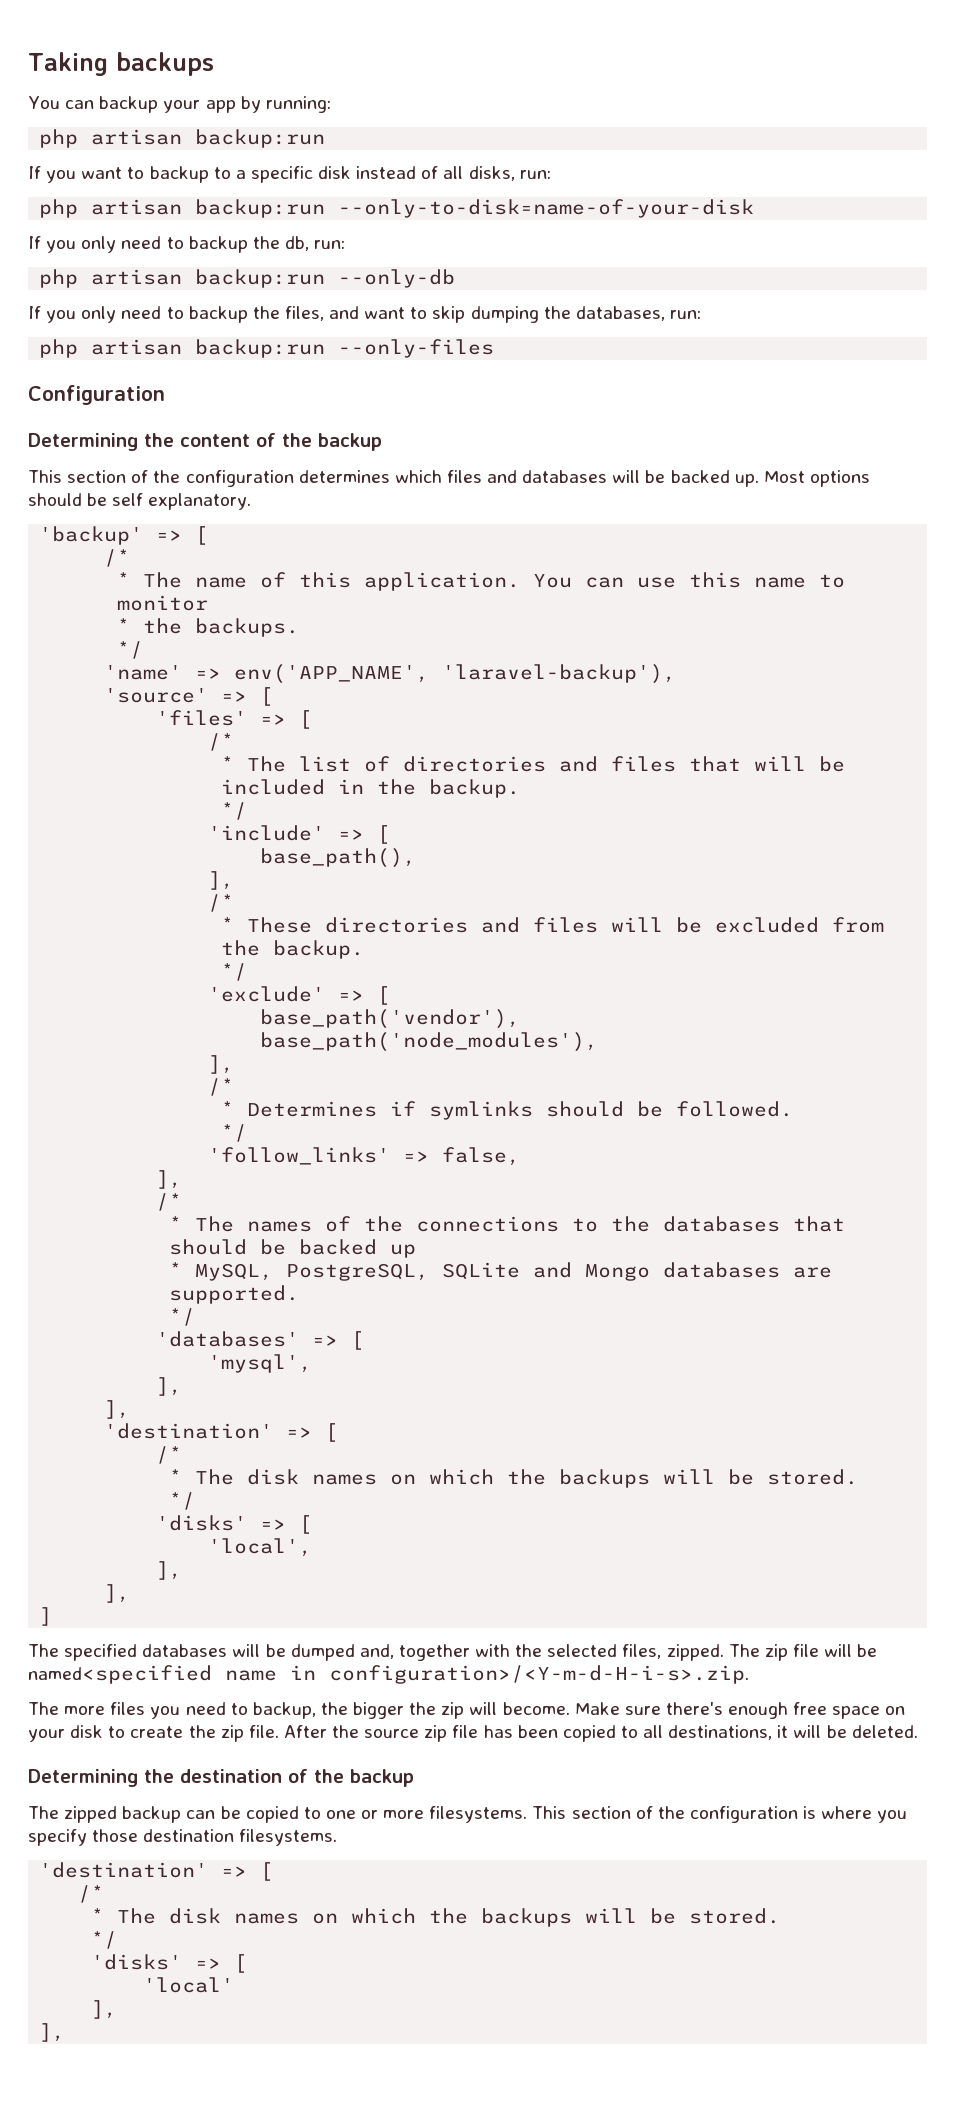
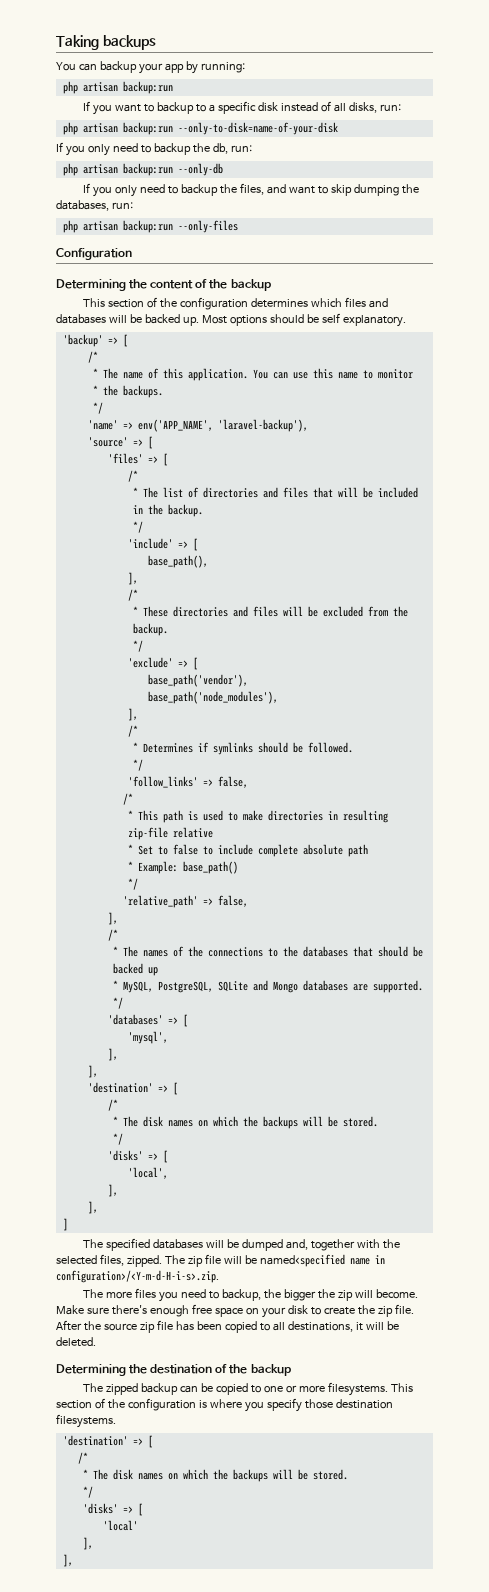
  'follow_links' => false,
+ /*
+ * This path is used to make directories in resulting zip-file relative
+ * Set to false to include complete absolute path
+ * Example: base_path()
+ */
+ 'relative_path' => false,

